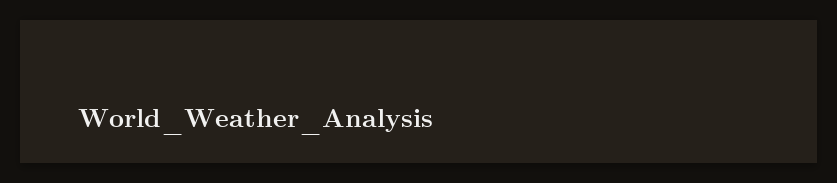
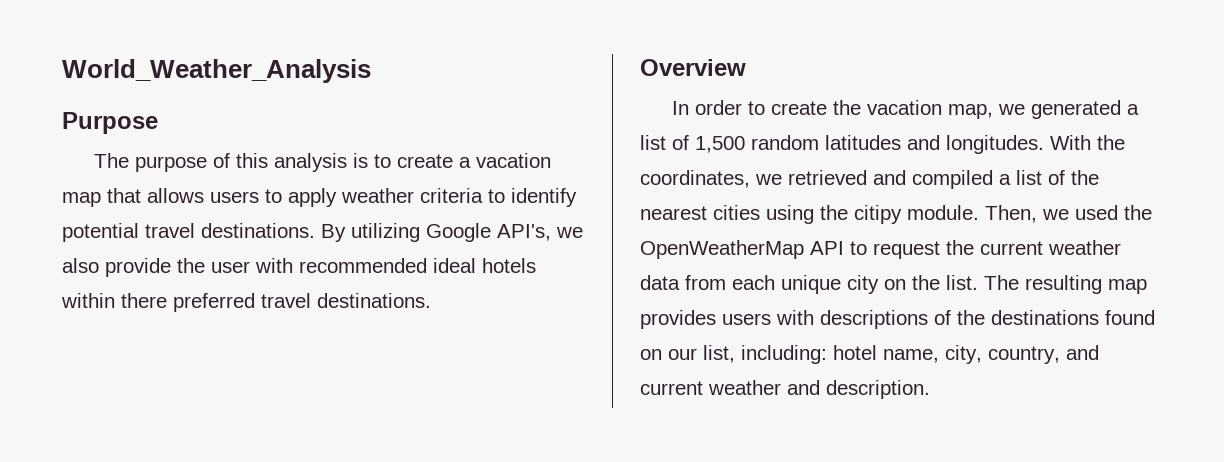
+ Purpose
+ The purpose of this analysis is to create a vacation map that allows users to apply weather criteria to identify potential travel destinations. By utilizing Google API's, we also provide the user with recommended ideal hotels within there preferred travel destinations.
+ Overview
+ In order to create the vacation map, we generated a list of 1,500 random latitudes and longitudes. With the coordinates, we retrieved and compiled a list of the nearest cities using the citipy module. Then, we used the OpenWeatherMap API to request the current weather data from each unique city on the list. The resulting map provides users with descriptions of the destinations found on our list, including: hotel name, city, country, and current weather and description.

